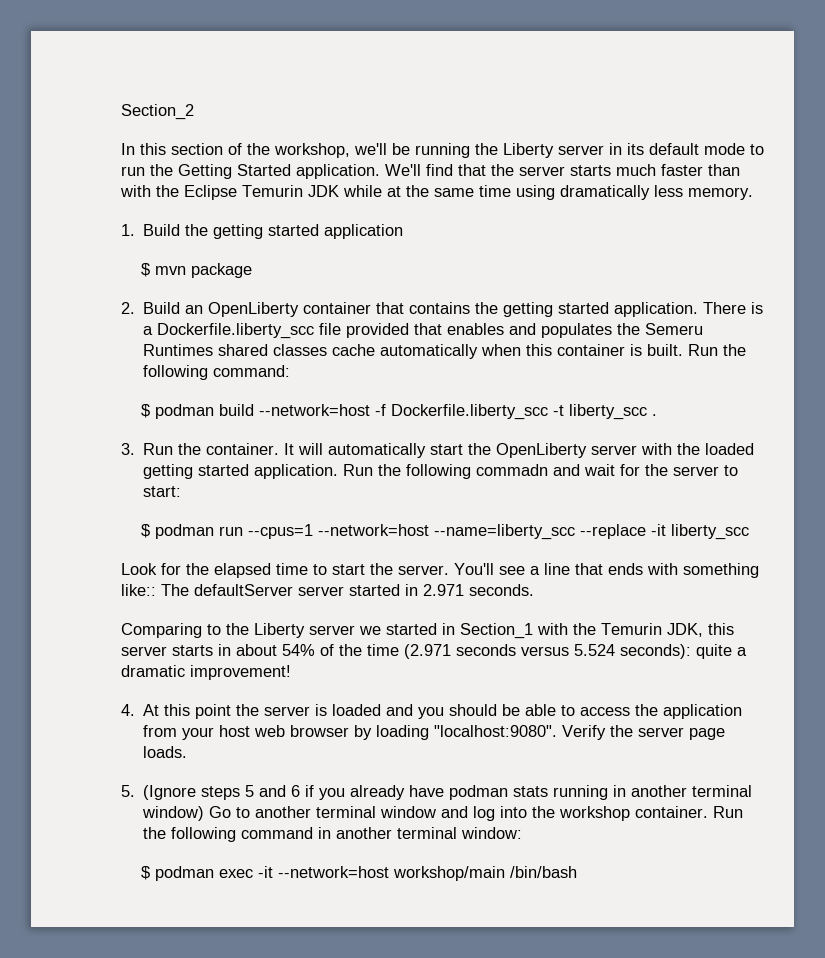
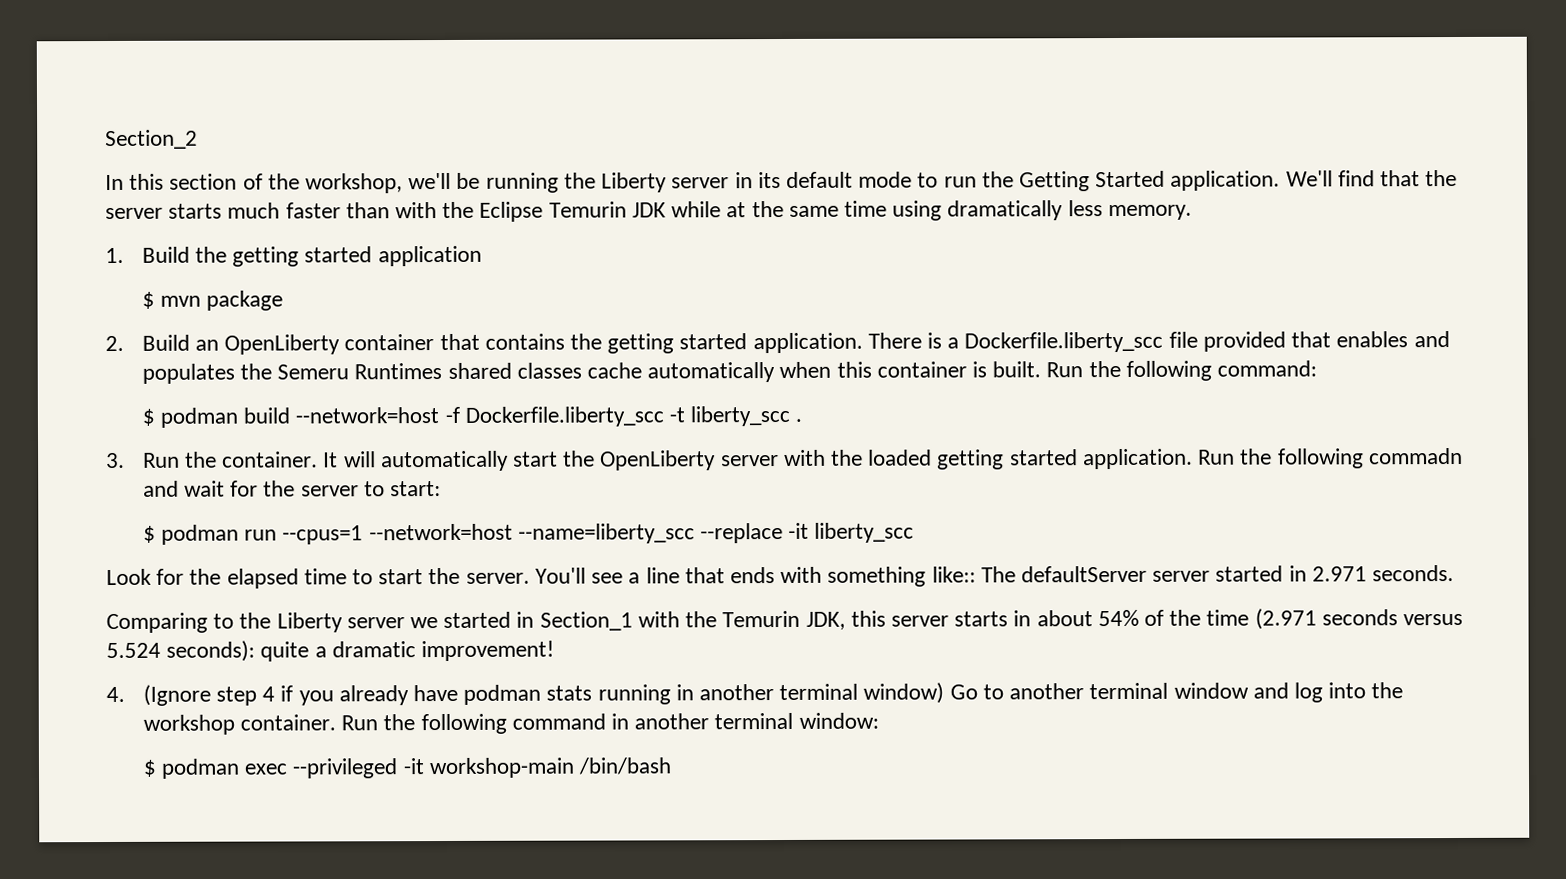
- 4. At this point the server is loaded and you should be able to access the application from your host web browser by loading "localhost:9080". Verify the server page loads.
- 5. (Ignore steps 5 and 6 if you already have podman stats running in another terminal window) Go to another terminal window and log into the workshop container.
+ 4. (Ignore step 4 if you already have podman stats running in another terminal window) Go to another terminal window and log into the workshop container.
- $ podman exec -it --network=host workshop/main /bin/bash
+ $ podman exec --privileged -it workshop-main /bin/bash

